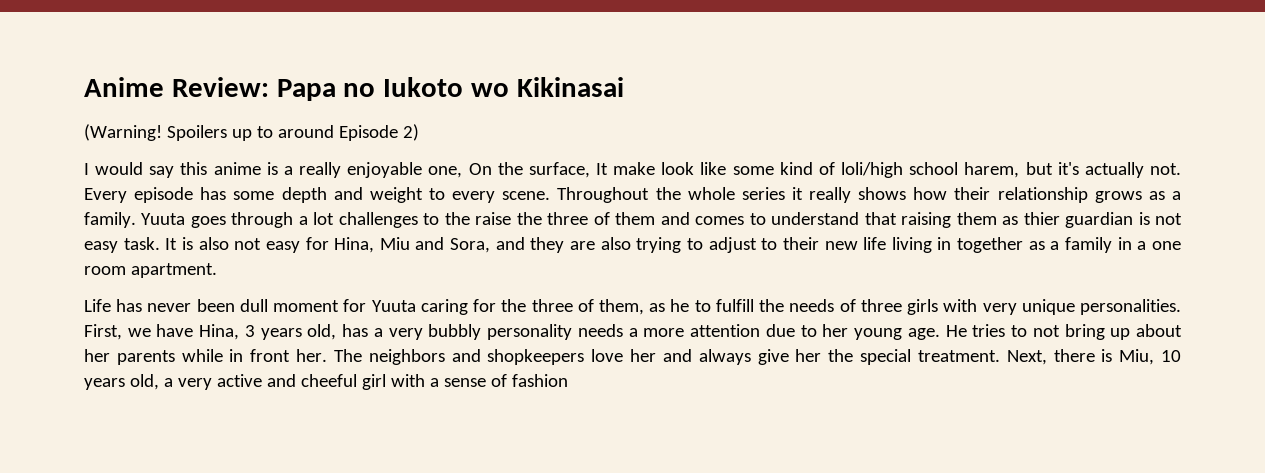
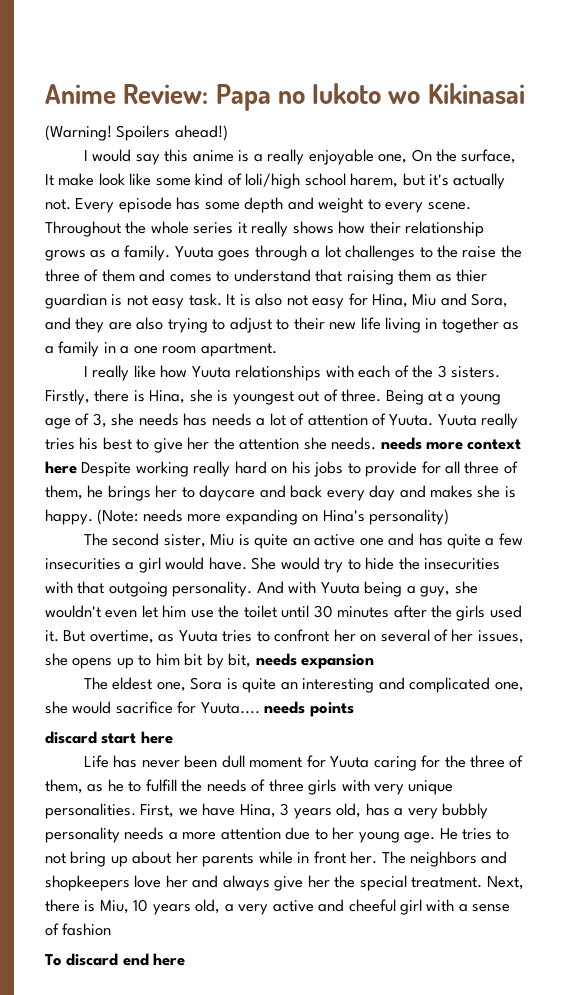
- Spoilers up to around Episode 2)
+ Spoilers ahead!)
+ I really like how Yuuta relationships with each of the 3 sisters. Firstly, there is Hina, she is youngest out of three. Being at a young age of 3, she needs has needs a lot of attention of Yuuta. Yuuta really tries his best to give her the attention she needs. needs more context here Despite working really hard on his jobs to provide for all three of them, he brings her to daycare and back every day and makes she is happy. (Note: needs more expanding on Hina's personality)
+ The second sister, Miu is quite an active one and has quite a few insecurities a girl would have. She would try to hide the insecurities with that outgoing personality. And with Yuuta being a guy, she wouldn't even let him use the toilet until 30 minutes after the girls used it. But overtime, as Yuuta tries to confront her on several of her issues, she opens up to him bit by bit, needs expansion
+ The eldest one, Sora is quite an interesting and complicated one, she would sacrifice for Yuuta.... needs points
+ discard start here
+ To discard end here

